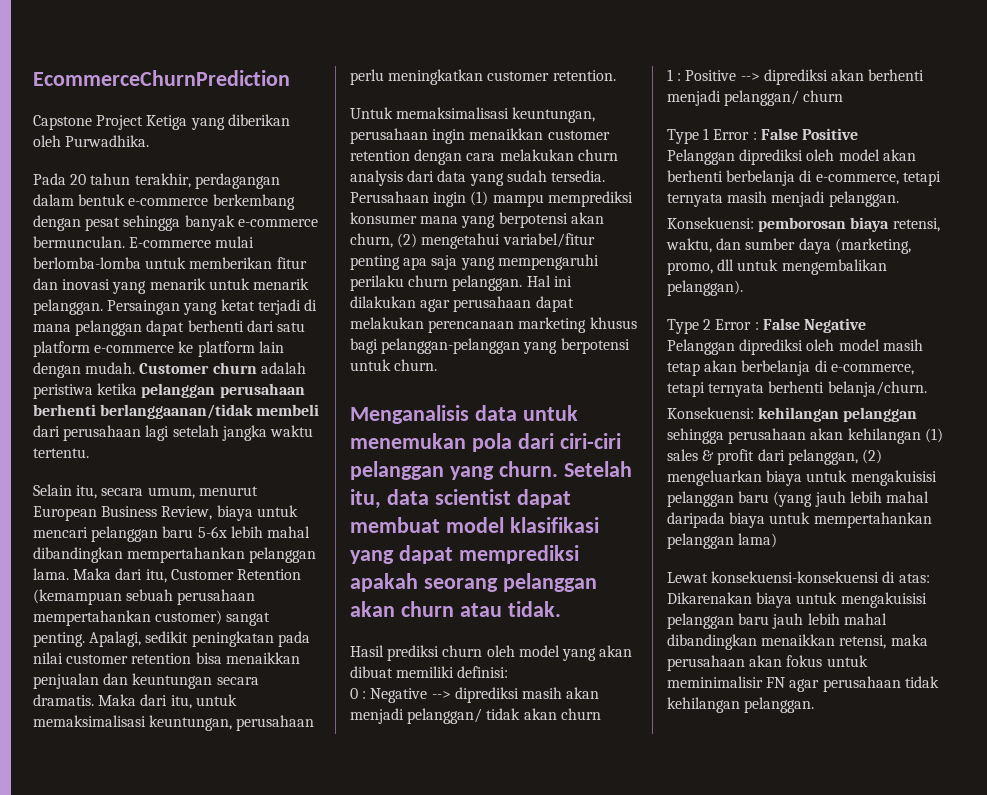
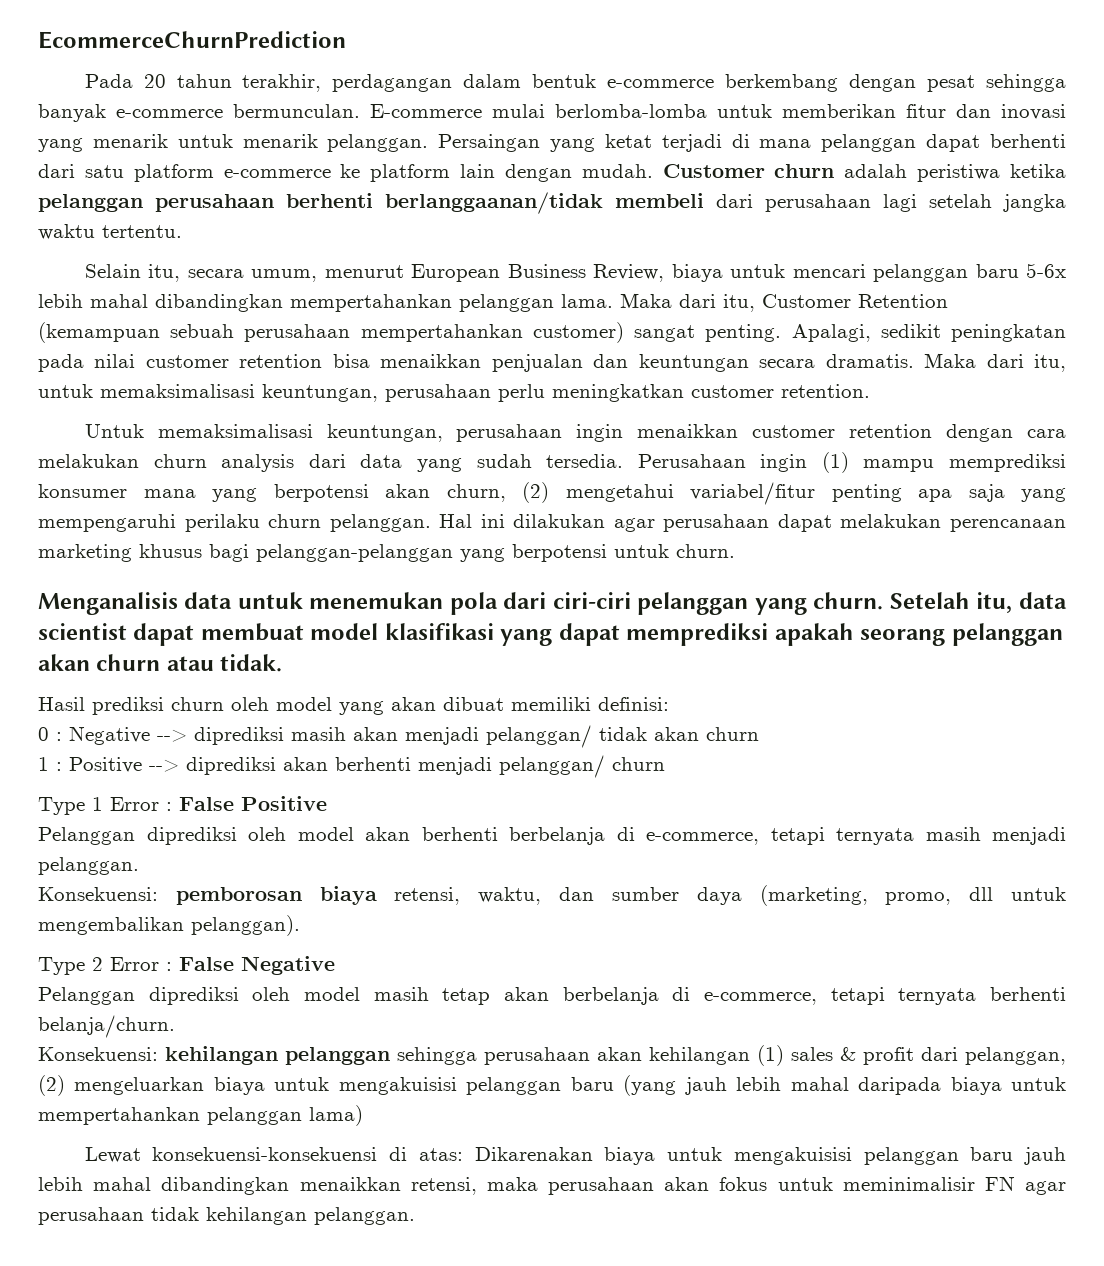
- Capstone Project Ketiga yang diberikan oleh Purwadhika.

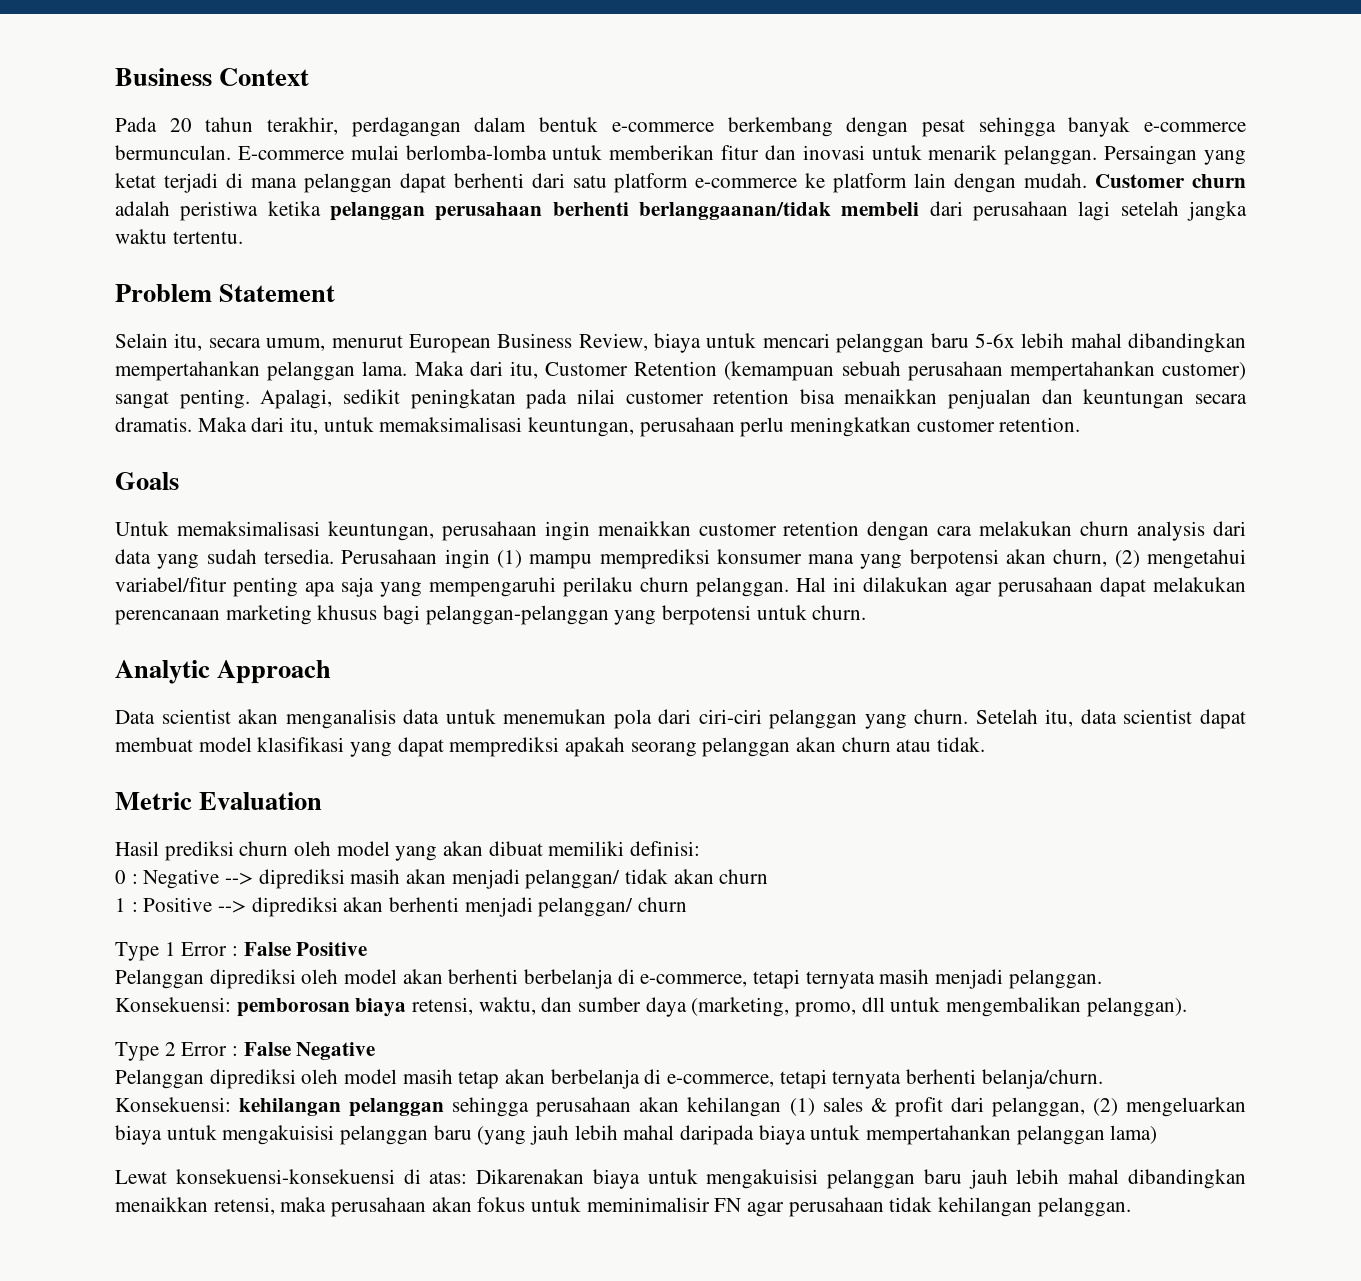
- EcommerceChurnPrediction
+ Business Context
- E-commerce mulai berlomba-lomba untuk memberikan fitur dan inovasi yang menarik untuk menarik pelanggan.
+ E-commerce mulai berlomba-lomba untuk memberikan fitur dan inovasi untuk menarik pelanggan.
+ Problem Statement
+ Goals
- Menganalisis data untuk menemukan pola dari ciri-ciri pelanggan yang churn.
+ Analytic Approach
+ Data scientist akan menganalisis data untuk menemukan pola dari ciri-ciri pelanggan yang churn.
+ Metric Evaluation

